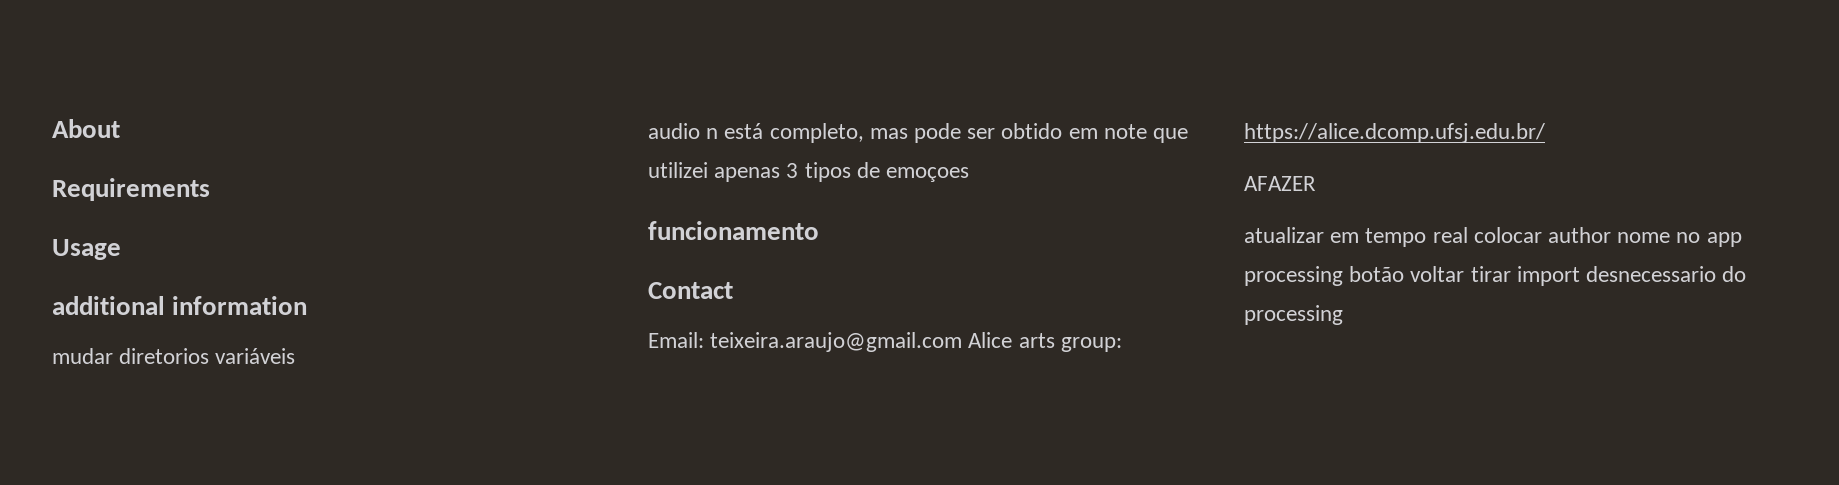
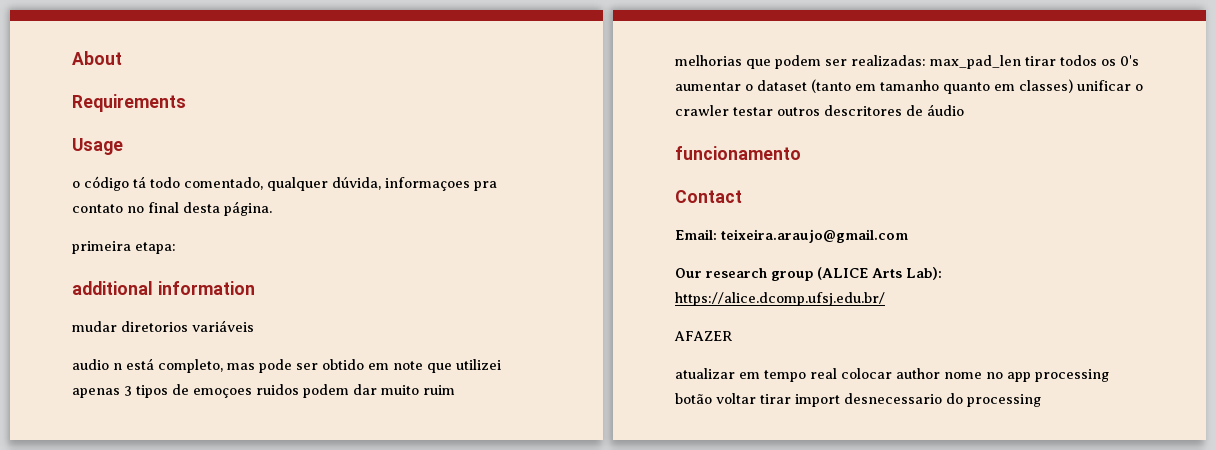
+ o código tá todo comentado, qualquer dúvida, informaçoes pra contato no final desta página.
+ primeira etapa:
- audio n está completo, mas pode ser obtido em note que utilizei apenas 3 tipos de emoçoes
+ audio n está completo, mas pode ser obtido em note que utilizei apenas 3 tipos de emoçoes ruidos podem dar muito ruim
+ melhorias que podem ser realizadas: max_pad_len tirar todos os 0's aumentar o dataset (tanto em tamanho quanto em classes) unificar o crawler testar outros descritores de áudio
  funcionamento
  Contact
- Email: teixeira.araujo@gmail.com Alice arts group: https://alice.dcomp.ufsj.edu.br/
+ Email: teixeira.araujo@gmail.com
+ Our research group (ALICE Arts Lab): https://alice.dcomp.ufsj.edu.br/

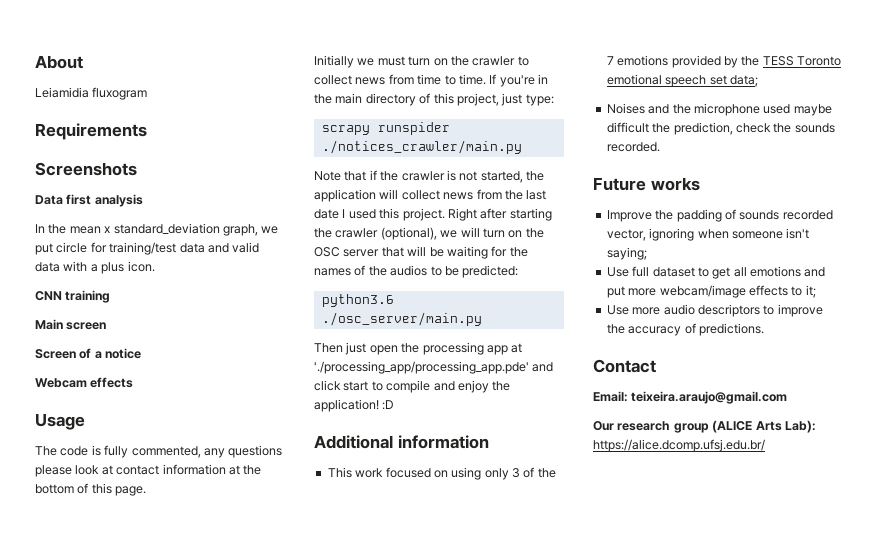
+ Leiamidia fluxogram
+ Screenshots
+ Data first analysis
+ In the mean x standard_deviation graph, we put circle for training/test data and valid data with a plus icon.
+ CNN training
+ Main screen
+ Screen of a notice
+ Webcam effects
  Usage
- o código tá todo comentado, qualquer dúvida, informaçoes pra contato no final desta página.
- primeira etapa:
- additional information
- mudar diretorios variáveis
- audio n está completo, mas pode ser obtido em note que utilizei apenas 3 tipos de emoçoes ruidos podem dar muito ruim
- melhorias que podem ser realizadas: max_pad_len tirar todos os 0's aumentar o dataset (tanto em tamanho quanto em classes) unificar o crawler testar outros descritores de áudio
- funcionamento
+ The code is fully commented, any questions please look at contact information at the bottom of this page.
+ Initially we must turn on the crawler to collect news from time to time. If you're in the main directory of this project, just type:
+ scrapy runspider ./notices_crawler/main.py
+ Note that if the crawler is not started, the application will collect news from the last date I used this project. Right after starting the crawler (optional), we will turn on the OSC server that will be waiting for the names of the audios to be predicted:
+ python3.6 ./osc_server/main.py
+ Then just open the processing app at './processing_app/processing_app.pde' and click start to compile and enjoy the application! :D
+ Additional information
+ This work focused on using only 3 of the 7 emotions provided by the TESS Toronto emotional speech set data;
+ Noises and the microphone used maybe difficult the prediction, check the sounds recorded.
+ Future works
+ Improve the padding of sounds recorded vector, ignoring when someone isn't saying;
+ Use full dataset to get all emotions and put more webcam/image effects to it;
+ Use more audio descriptors to improve the accuracy of predictions.
- AFAZER
- atualizar em tempo real colocar author nome no app processing botão voltar tirar import desnecessario do processing

